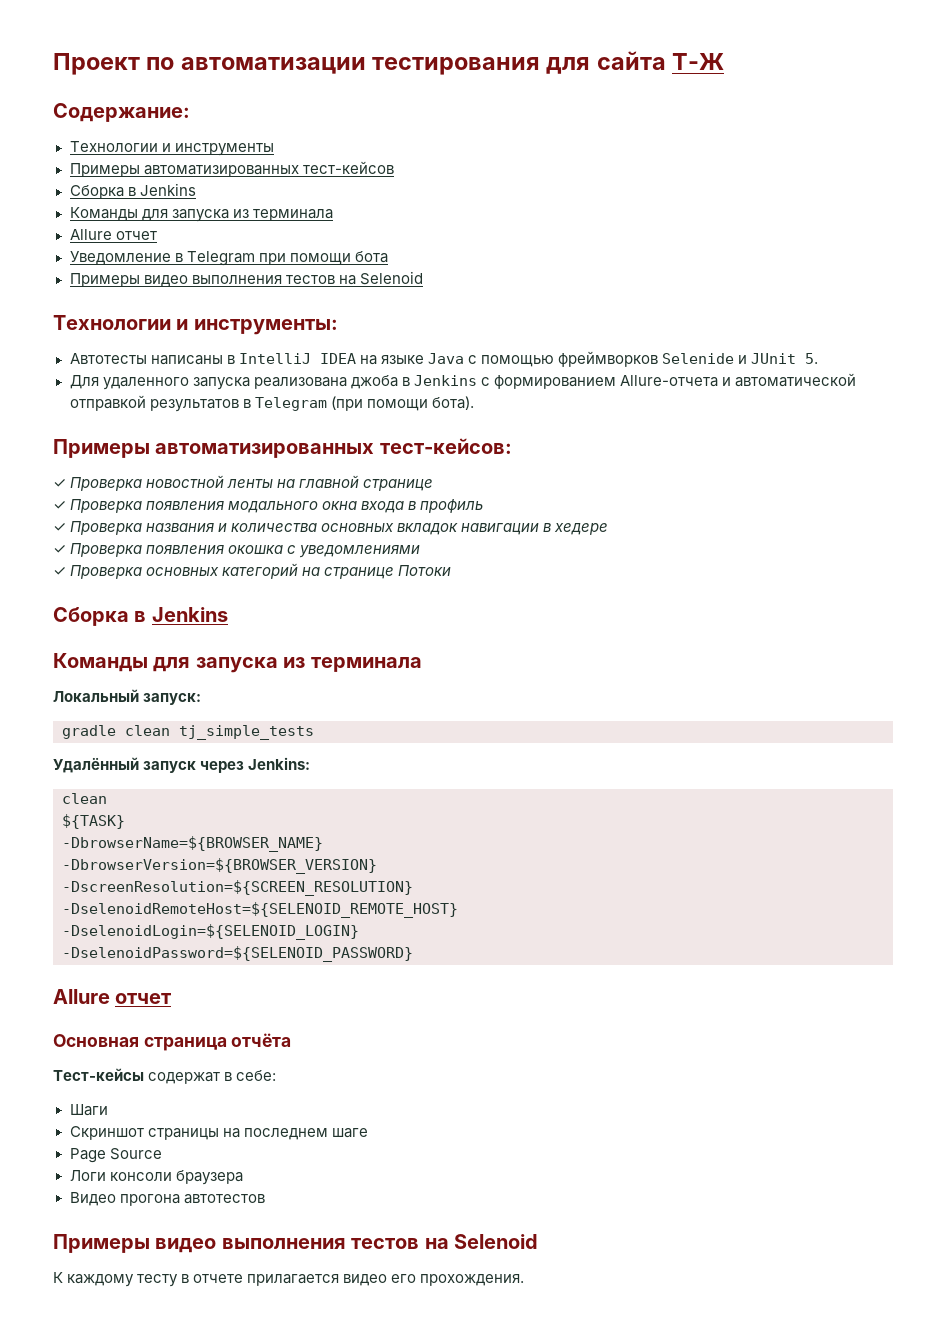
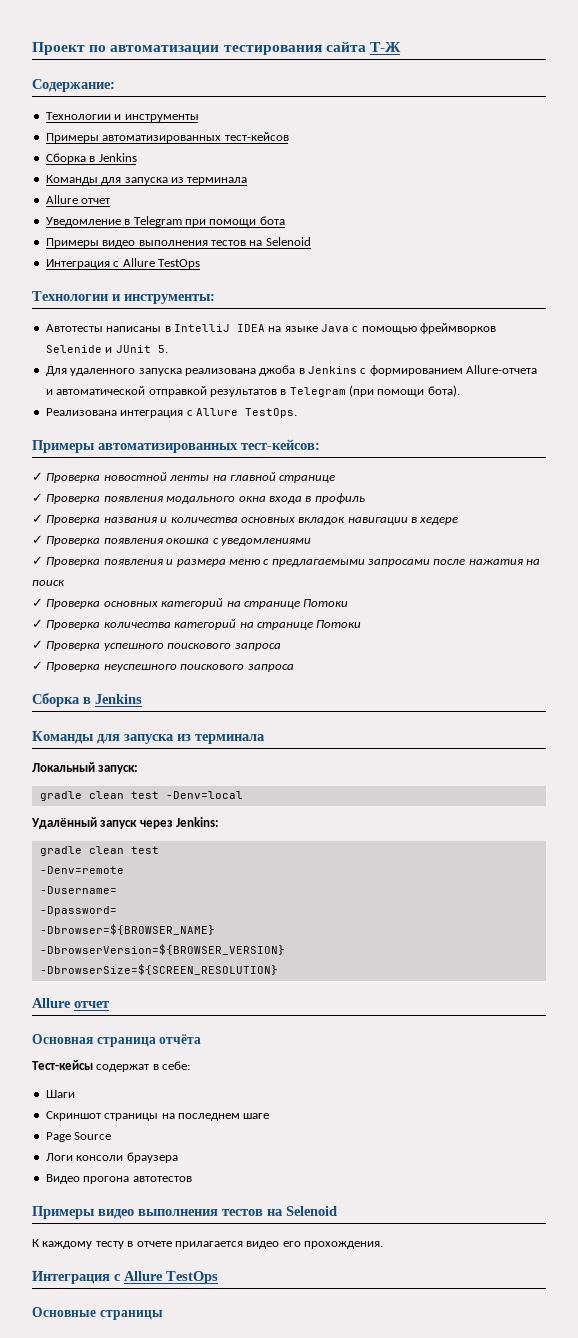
- Проект по автоматизации тестирования для сайта Т-Ж
+ Проект по автоматизации тестирования сайта Т-Ж
  Уведомление в Telegram при помощи бота
  Примеры видео выполнения тестов на Selenoid
+ Интеграция с Allure TestOps
+ Реализована интеграция с Allure TestOps.
+ ✓ Проверка появления и размера меню с предлагаемыми запросами после нажатия на поиск
+ ✓ Проверка количества категорий на странице Потоки
+ ✓ Проверка успешного поискового запроса
+ ✓ Проверка неуспешного поискового запроса
- gradle clean tj_simple_tests
+ gradle clean test -Denv=local
  Удалённый запуск через Jenkins:
- clean
- ${TASK}
- -DbrowserName=${BROWSER_NAME}
+ gradle clean test
+ -Denv=remote
+ -Dusername=
+ -Dpassword=
+ -Dbrowser=${BROWSER_NAME}
  -DbrowserVersion=${BROWSER_VERSION}
- -DscreenResolution=${SCREEN_RESOLUTION}
- -DselenoidRemoteHost=${SELENOID_REMOTE_HOST}
- -DselenoidLogin=${SELENOID_LOGIN}
- -DselenoidPassword=${SELENOID_PASSWORD}
+ -DbrowserSize=${SCREEN_RESOLUTION}
  К каждому тесту в отчете прилагается видео его прохождения.
+ Интеграция с Allure TestOps
+ Основные страницы

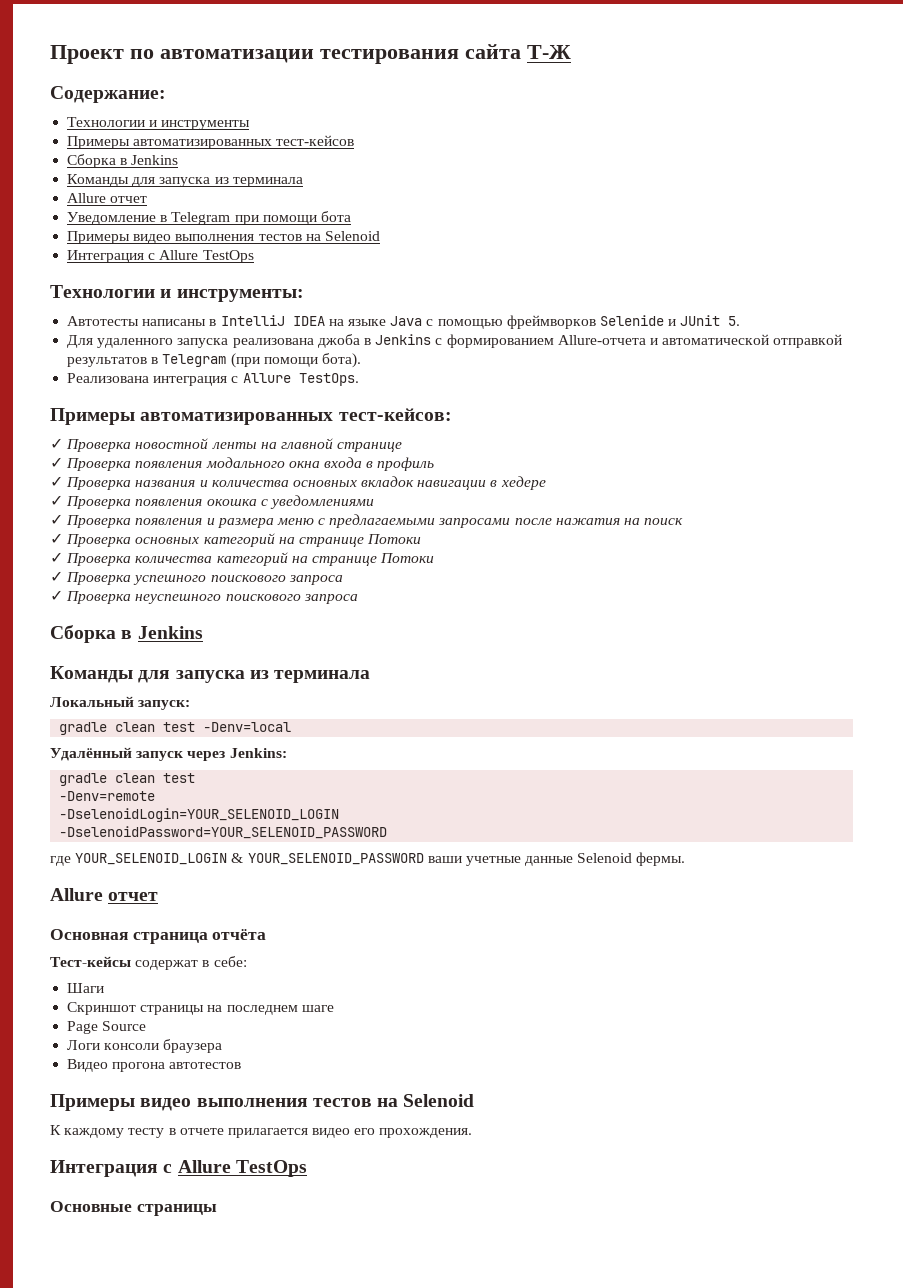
- -Dusername=
- -Dpassword=
- -Dbrowser=${BROWSER_NAME}
- -DbrowserVersion=${BROWSER_VERSION}
- -DbrowserSize=${SCREEN_RESOLUTION}
+ -DselenoidLogin=YOUR_SELENOID_LOGIN
+ -DselenoidPassword=YOUR_SELENOID_PASSWORD
+ где YOUR_SELENOID_LOGIN & YOUR_SELENOID_PASSWORD ваши учетные данные Selenoid фермы.

